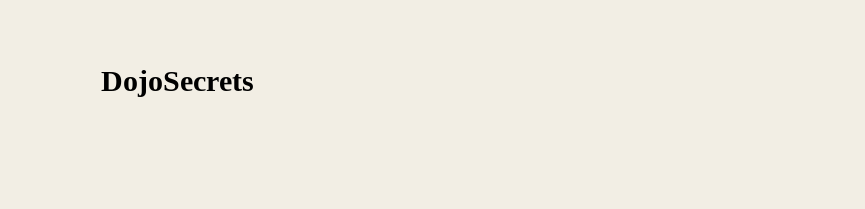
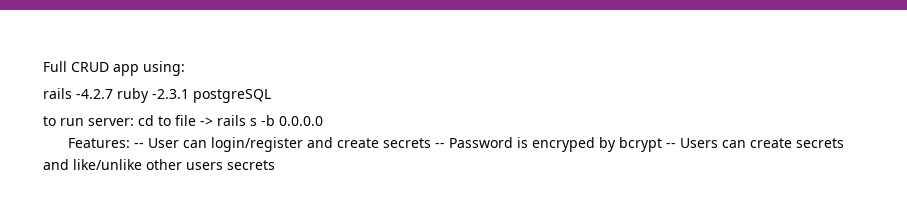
- DojoSecrets
+ Full CRUD app using:
+ rails -4.2.7 ruby -2.3.1 postgreSQL
+ to run server: cd to file -> rails s -b 0.0.0.0
+ Features: -- User can login/register and create secrets -- Password is encryped by bcrypt -- Users can create secrets and like/unlike other users secrets

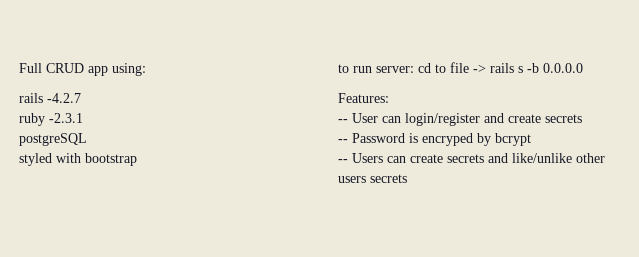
- rails -4.2.7 ruby -2.3.1 postgreSQL
+ rails -4.2.7
+ ruby -2.3.1
+ postgreSQL
+ styled with bootstrap
- Features: -- User can login/register and create secrets -- Password is encryped by bcrypt -- Users can create secrets and like/unlike other users secrets
+ Features:
+ -- User can login/register and create secrets
+ -- Password is encryped by bcrypt
+ -- Users can create secrets and like/unlike other users secrets

